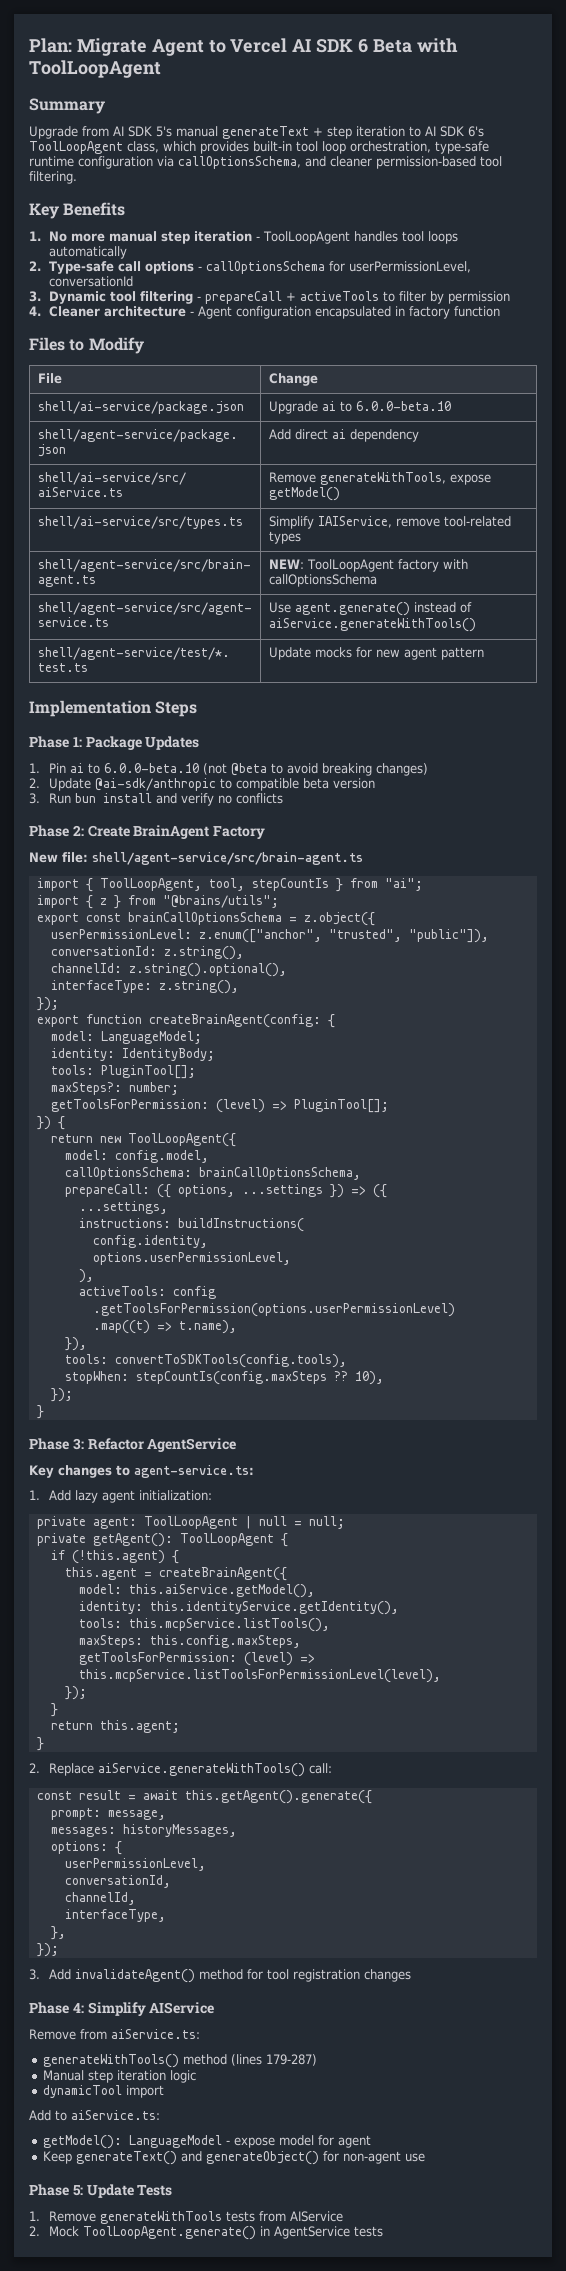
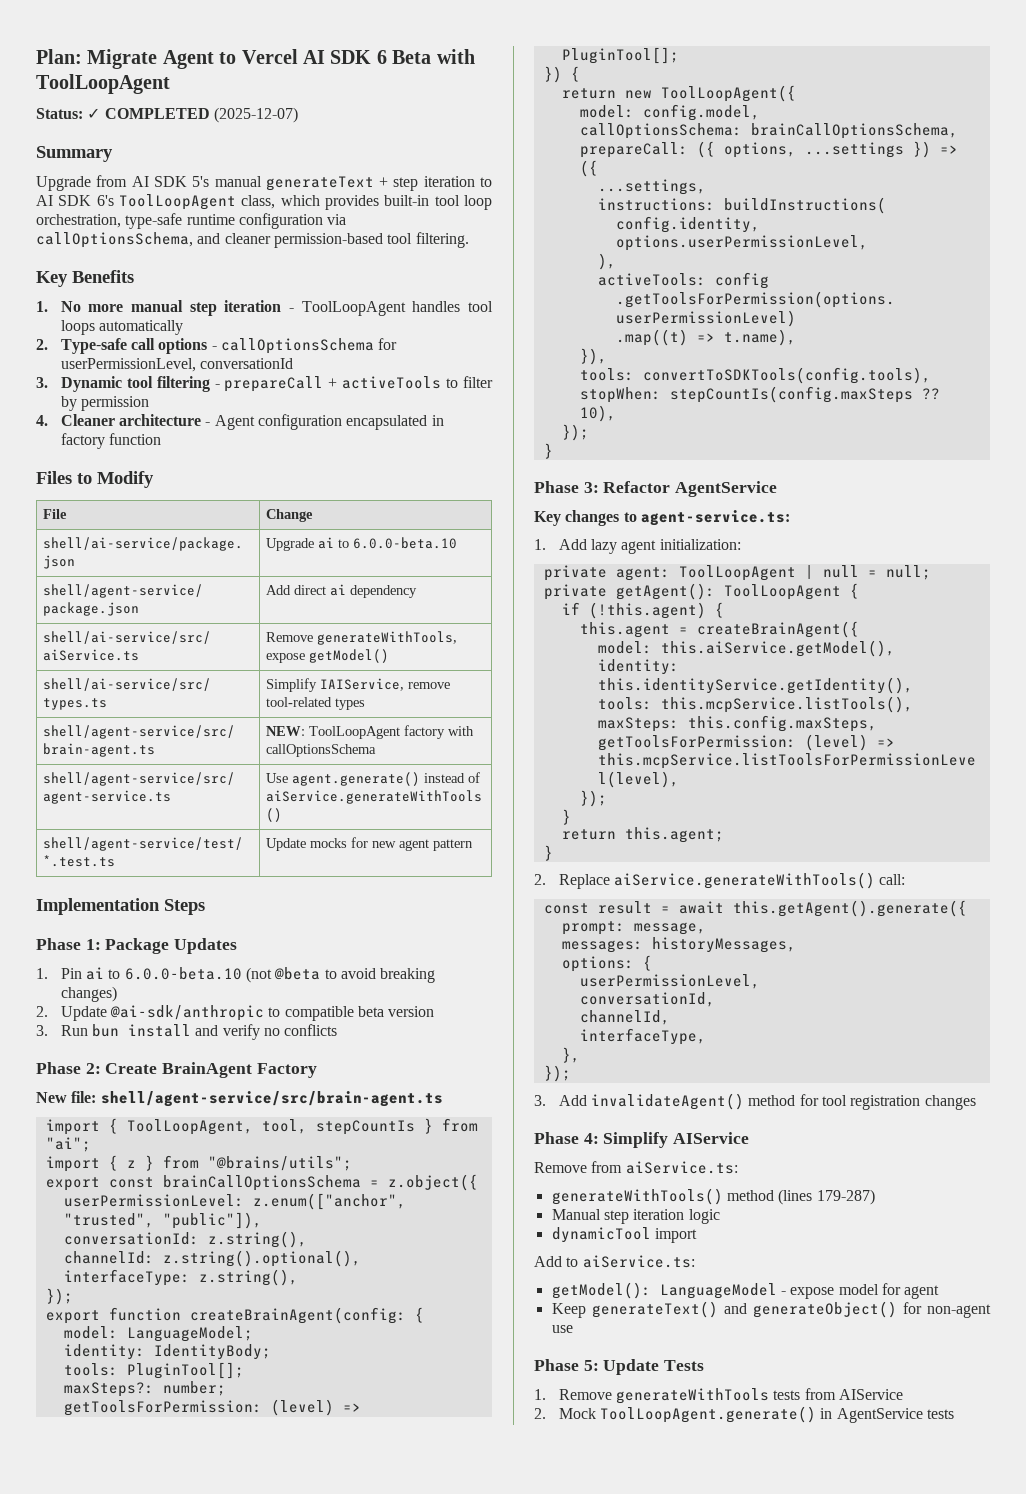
+ Status: ✓ COMPLETED (2025-12-07)

